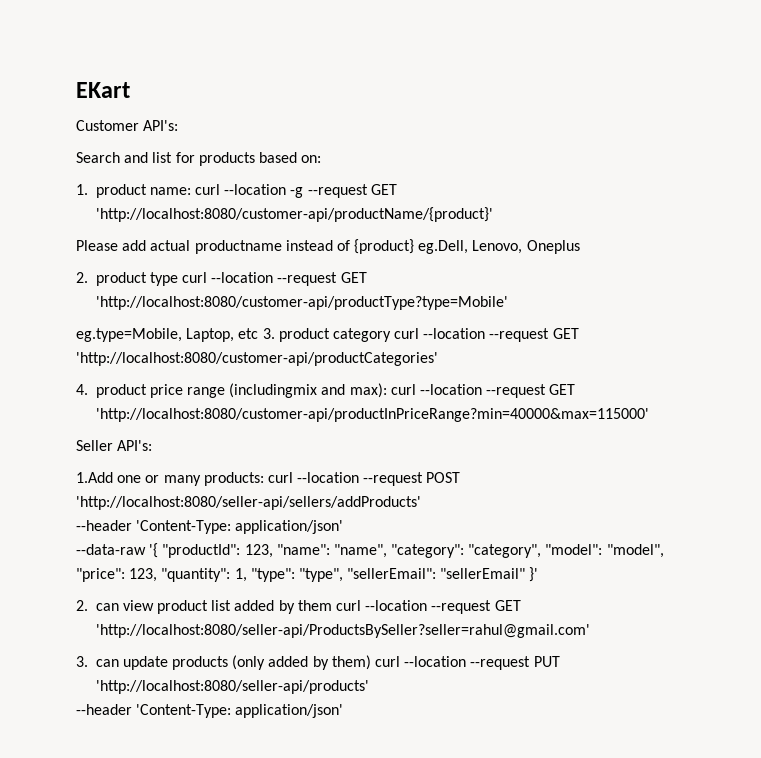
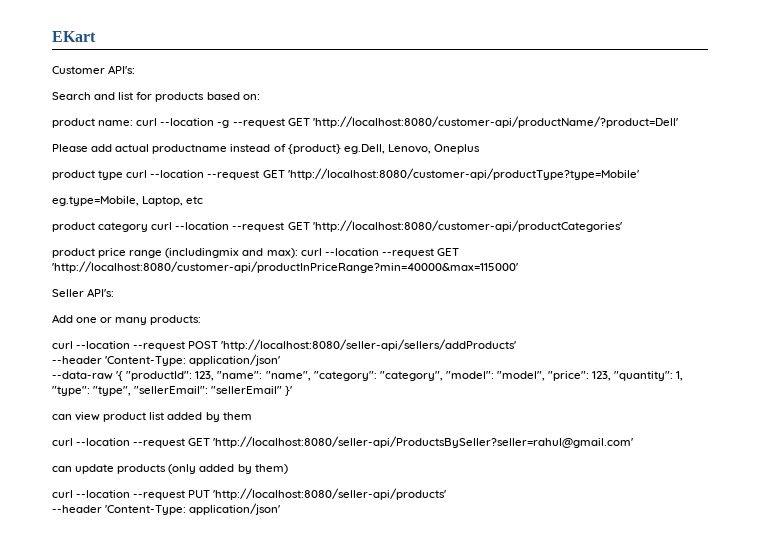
- 1. product name: curl --location -g --request GET 'http://localhost:8080/customer-api/productName/{product}'
+ product name: curl --location -g --request GET 'http://localhost:8080/customer-api/productName/?product=Dell'
- 2. product type curl --location --request GET 'http://localhost:8080/customer-api/productType?type=Mobile'
+ product type curl --location --request GET 'http://localhost:8080/customer-api/productType?type=Mobile'
- eg.type=Mobile, Laptop, etc 3. product category curl --location --request GET 'http://localhost:8080/customer-api/productCategories'
+ eg.type=Mobile, Laptop, etc
+ product category curl --location --request GET 'http://localhost:8080/customer-api/productCategories'
- 4. product price range (includingmix and max): curl --location --request GET 'http://localhost:8080/customer-api/productInPriceRange?min=40000&max=115000'
+ product price range (includingmix and max): curl --location --request GET 'http://localhost:8080/customer-api/productInPriceRange?min=40000&max=115000'
- 1.Add one or many products: curl --location --request POST 'http://localhost:8080/seller-api/sellers/addProducts'
+ Add one or many products:
+ curl --location --request POST 'http://localhost:8080/seller-api/sellers/addProducts'
- 2. can view product list added by them curl --location --request GET 'http://localhost:8080/seller-api/ProductsBySeller?seller=rahul@gmail.com'
+ can view product list added by them
+ curl --location --request GET 'http://localhost:8080/seller-api/ProductsBySeller?seller=rahul@gmail.com'
- 3. can update products (only added by them) curl --location --request PUT 'http://localhost:8080/seller-api/products'
+ can update products (only added by them)
+ curl --location --request PUT 'http://localhost:8080/seller-api/products'

